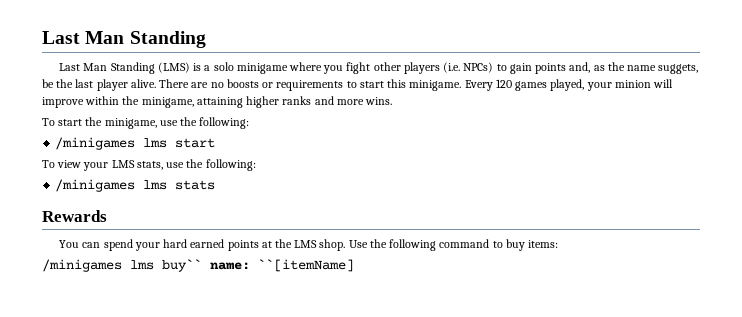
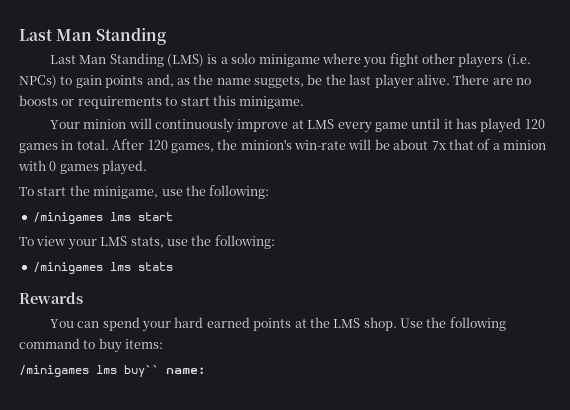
- There are no boosts or requirements to start this minigame. Every 120 games played, your minion will improve within the minigame, attaining higher ranks and more wins.
+ There are no boosts or requirements to start this minigame.
+ Your minion will continuously improve at LMS every game until it has played 120 games in total. After 120 games, the minion's win-rate will be about 7x that of a minion with 0 games played.
- /minigames lms buy`` name: ``[itemName]
+ /minigames lms buy`` name:

